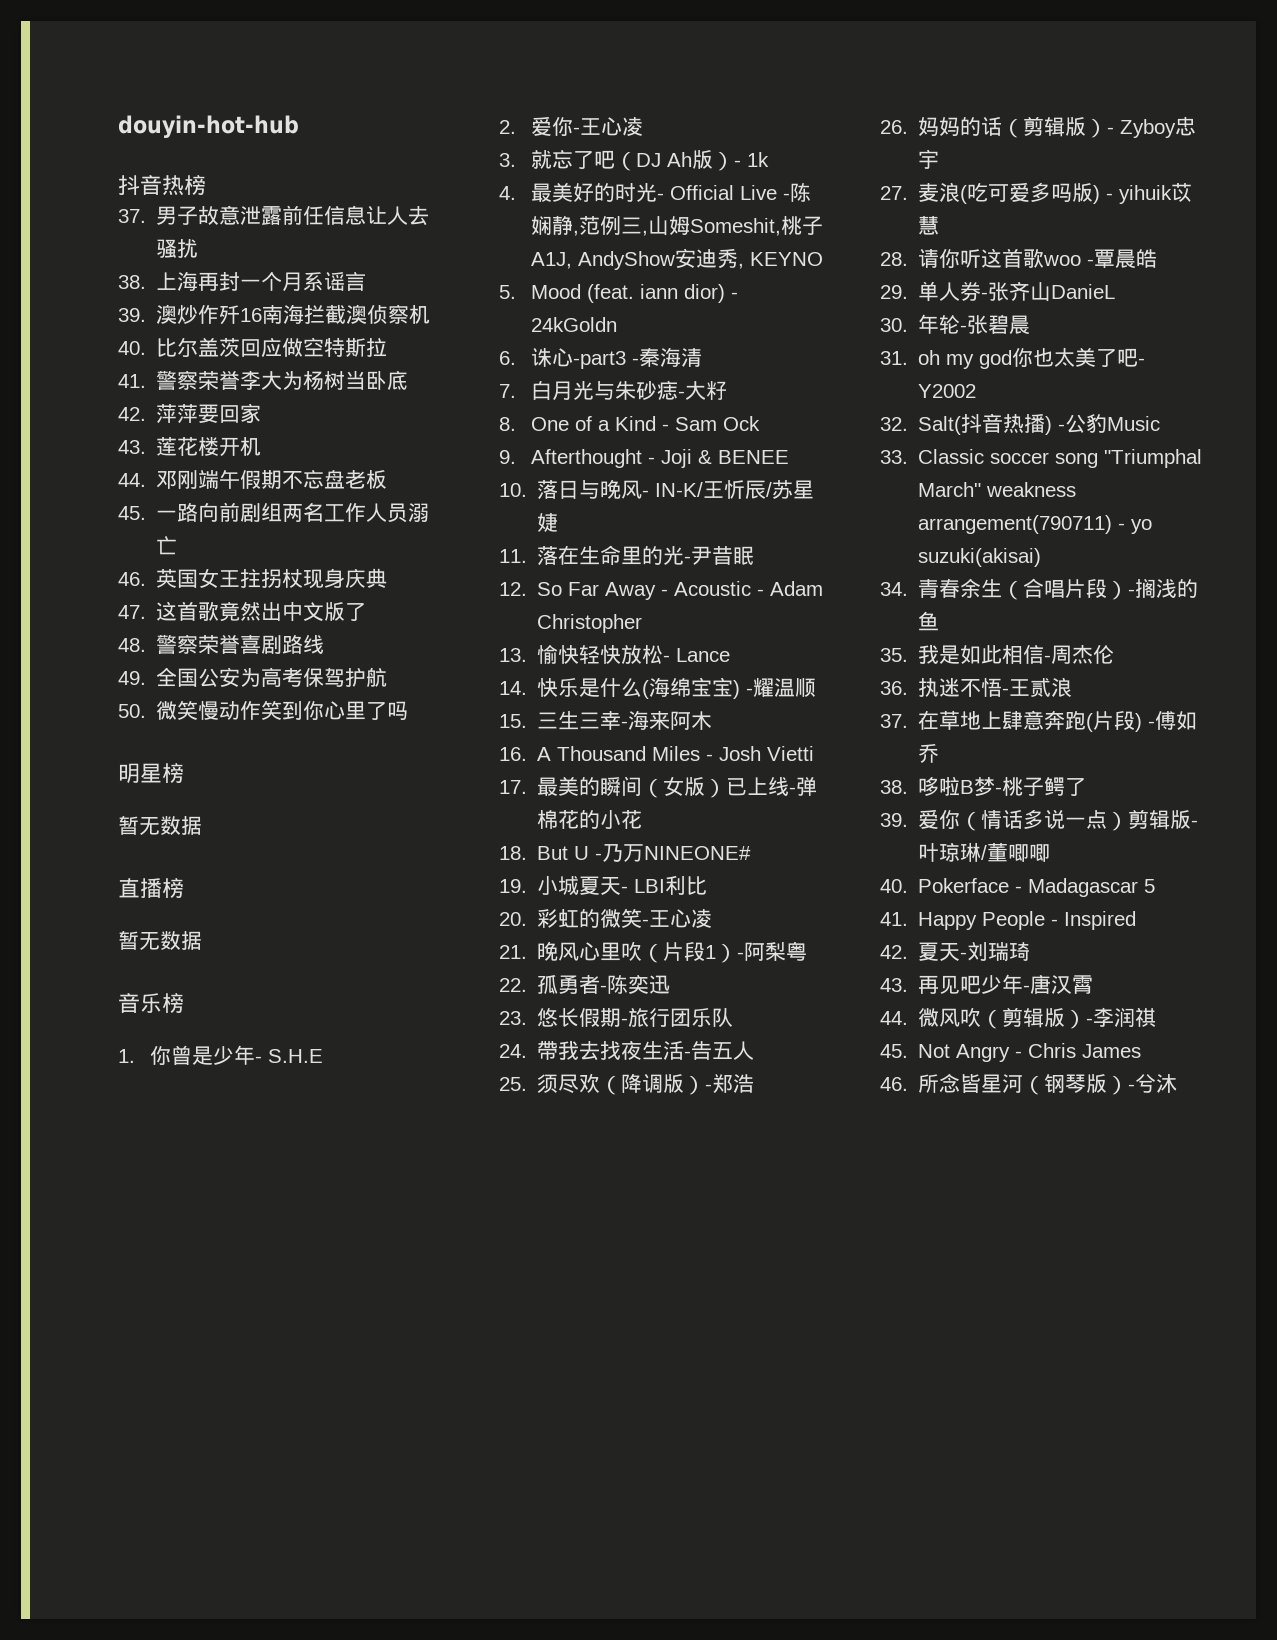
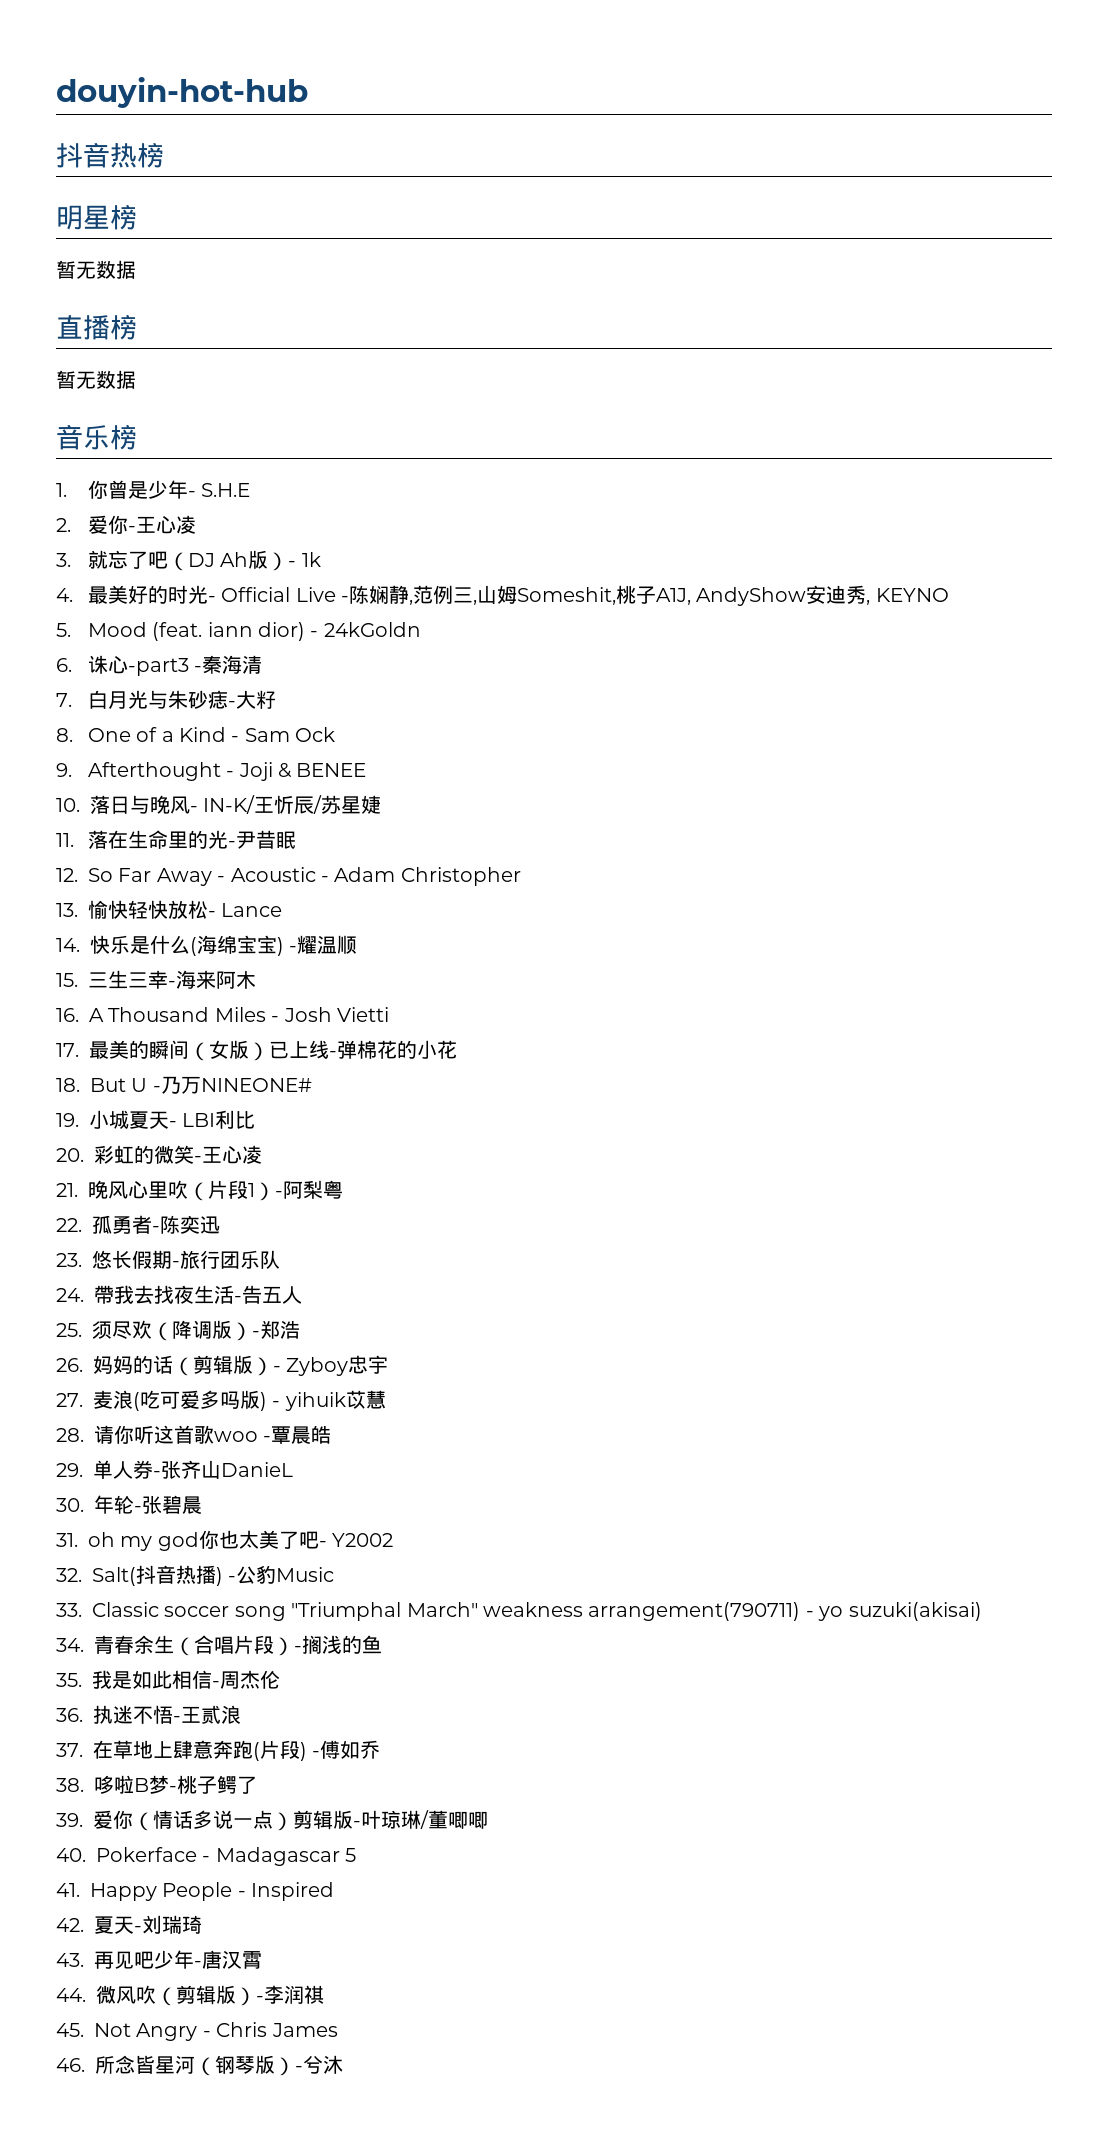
- 37.男子故意泄露前任信息让人去骚扰
- 38.上海再封一个月系谣言
- 39.澳炒作歼16南海拦截澳侦察机
- 40.比尔盖茨回应做空特斯拉
- 41.警察荣誉李大为杨树当卧底
- 42.萍萍要回家
- 43.莲花楼开机
- 44.邓刚端午假期不忘盘老板
- 45.一路向前剧组两名工作人员溺亡
- 46.英国女王拄拐杖现身庆典
- 47.这首歌竟然出中文版了
- 48.警察荣誉喜剧路线
- 49.全国公安为高考保驾护航
- 50.微笑慢动作笑到你心里了吗

